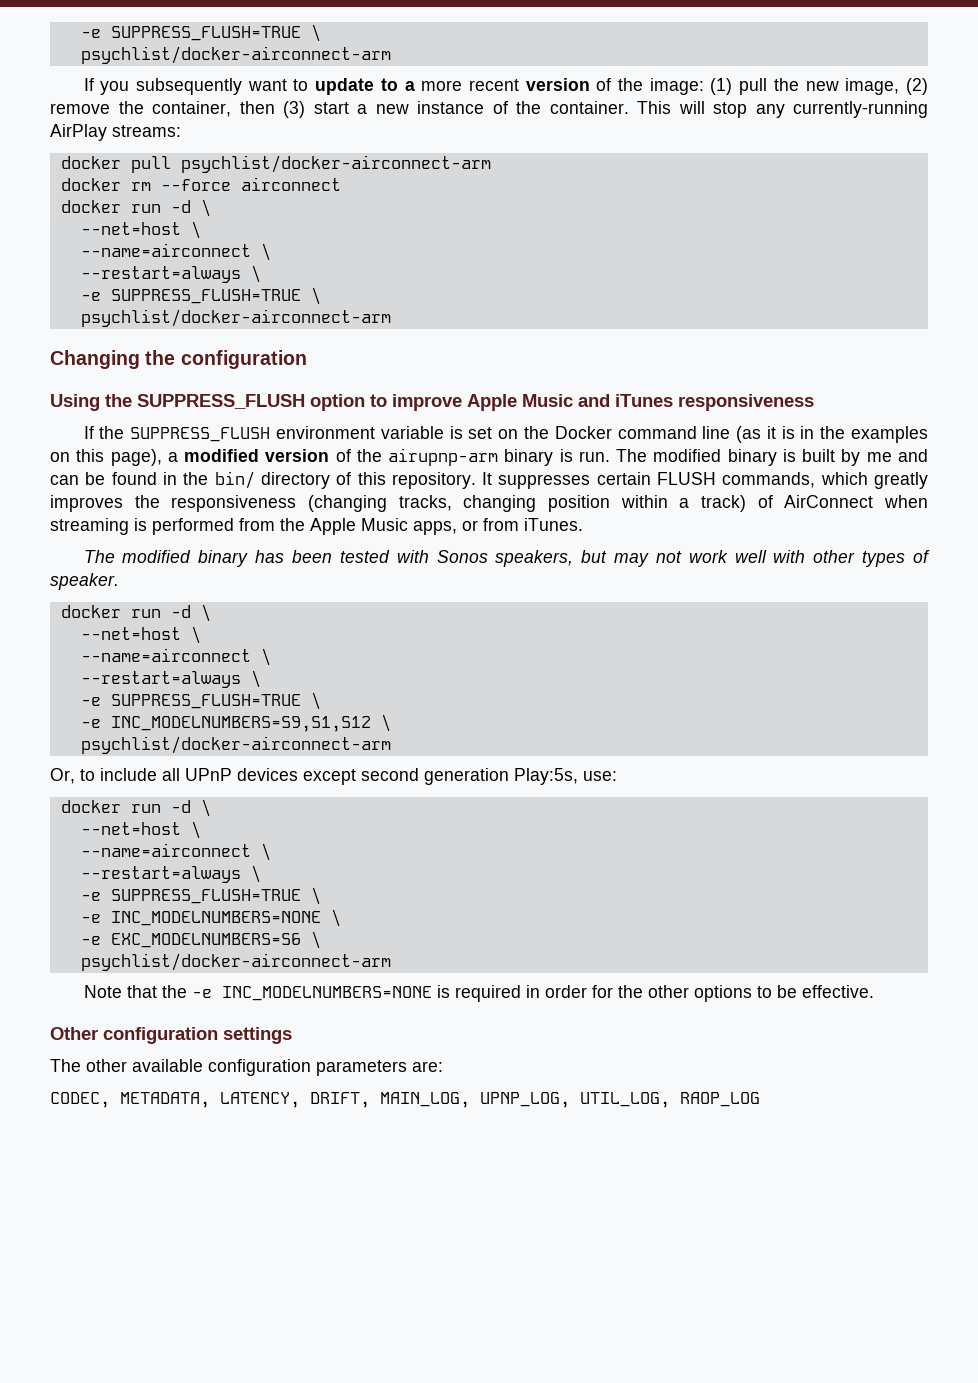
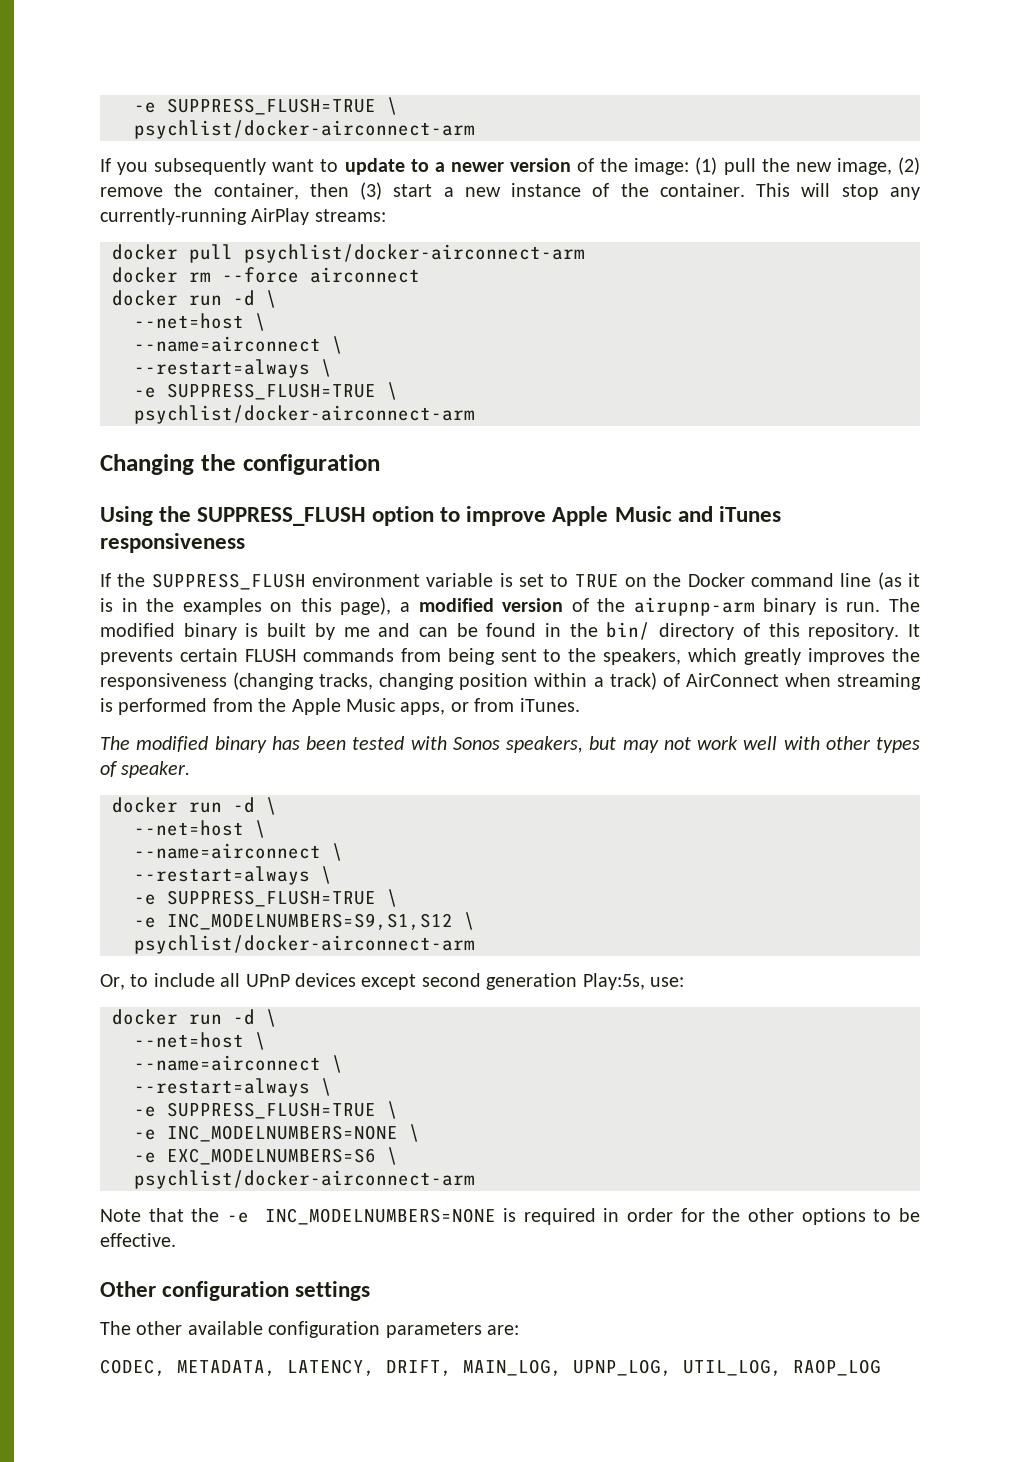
- If you subsequently want to update to a more recent version of the image: (1) pull the new image, (2) remove the container, then (3) start a new instance of the container.
+ If you subsequently want to update to a newer version of the image: (1) pull the new image, (2) remove the container, then (3) start a new instance of the container.
- If the SUPPRESS_FLUSH environment variable is set on the Docker command line (as it is in the examples on this page), a modified version of the airupnp-arm binary is run.
+ If the SUPPRESS_FLUSH environment variable is set to TRUE on the Docker command line (as it is in the examples on this page), a modified version of the airupnp-arm binary is run.
- It suppresses certain FLUSH commands, which greatly improves the responsiveness (changing tracks, changing position within a track) of AirConnect when streaming is performed from the Apple Music apps, or from iTunes.
+ It prevents certain FLUSH commands from being sent to the speakers, which greatly improves the responsiveness (changing tracks, changing position within a track) of AirConnect when streaming is performed from the Apple Music apps, or from iTunes.

